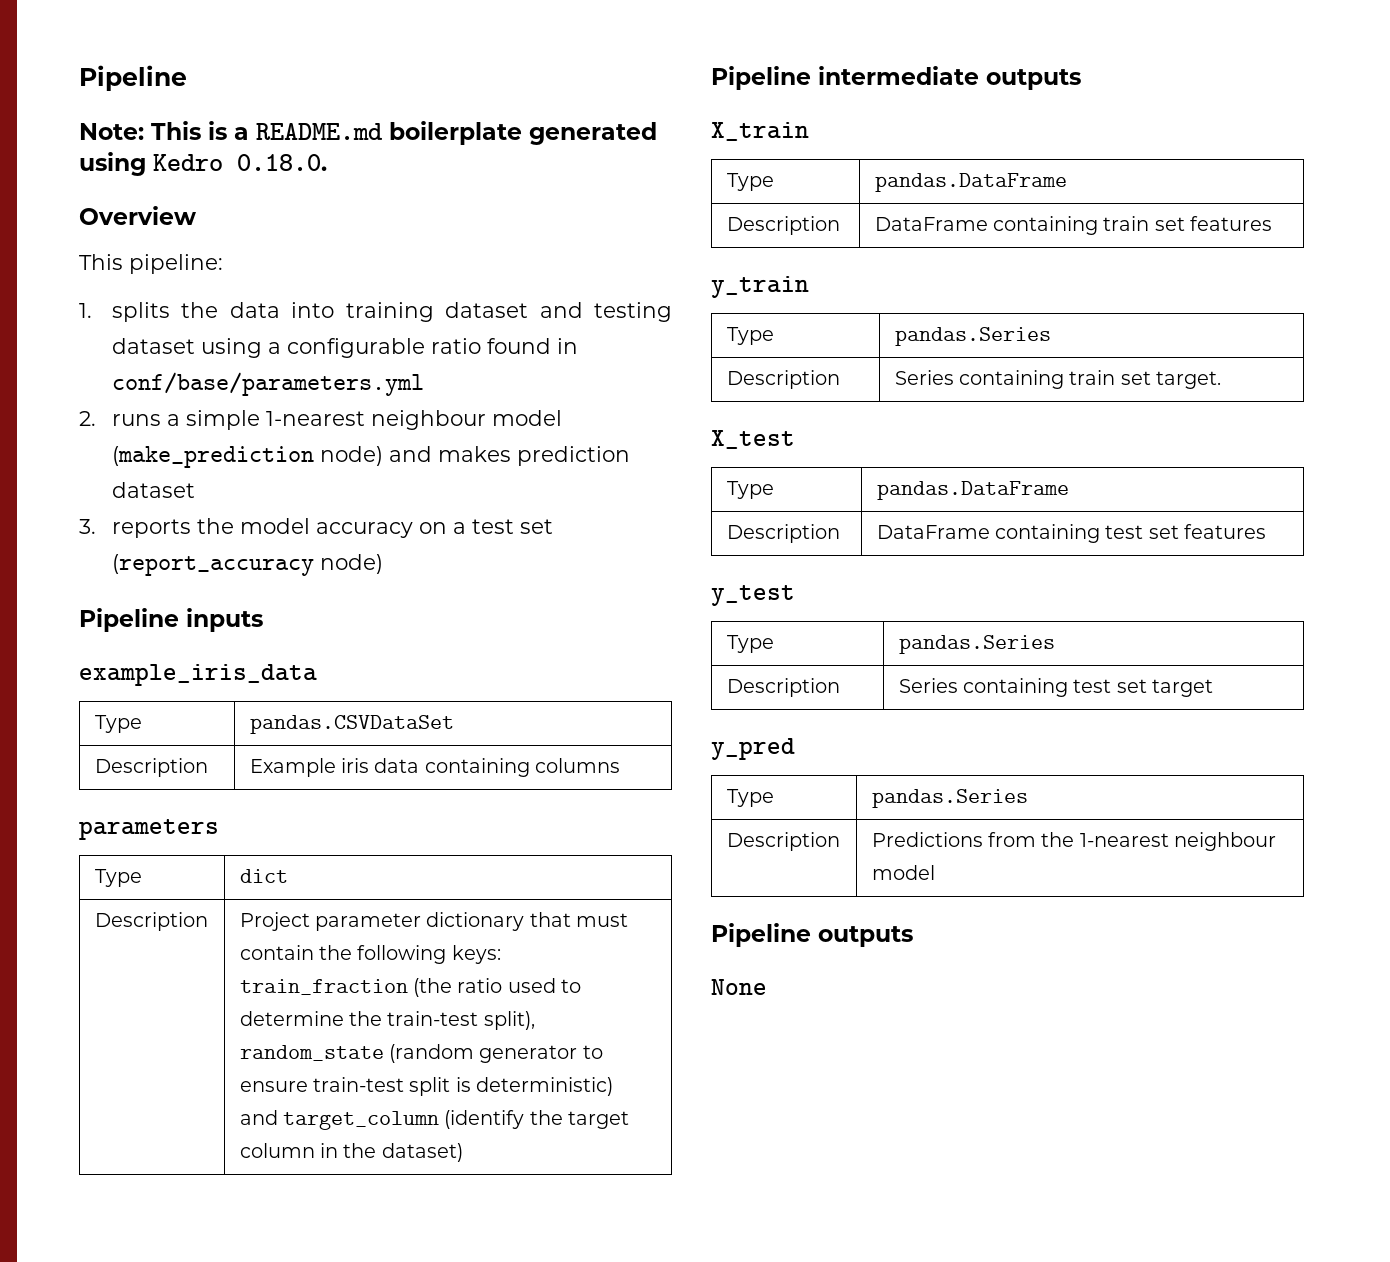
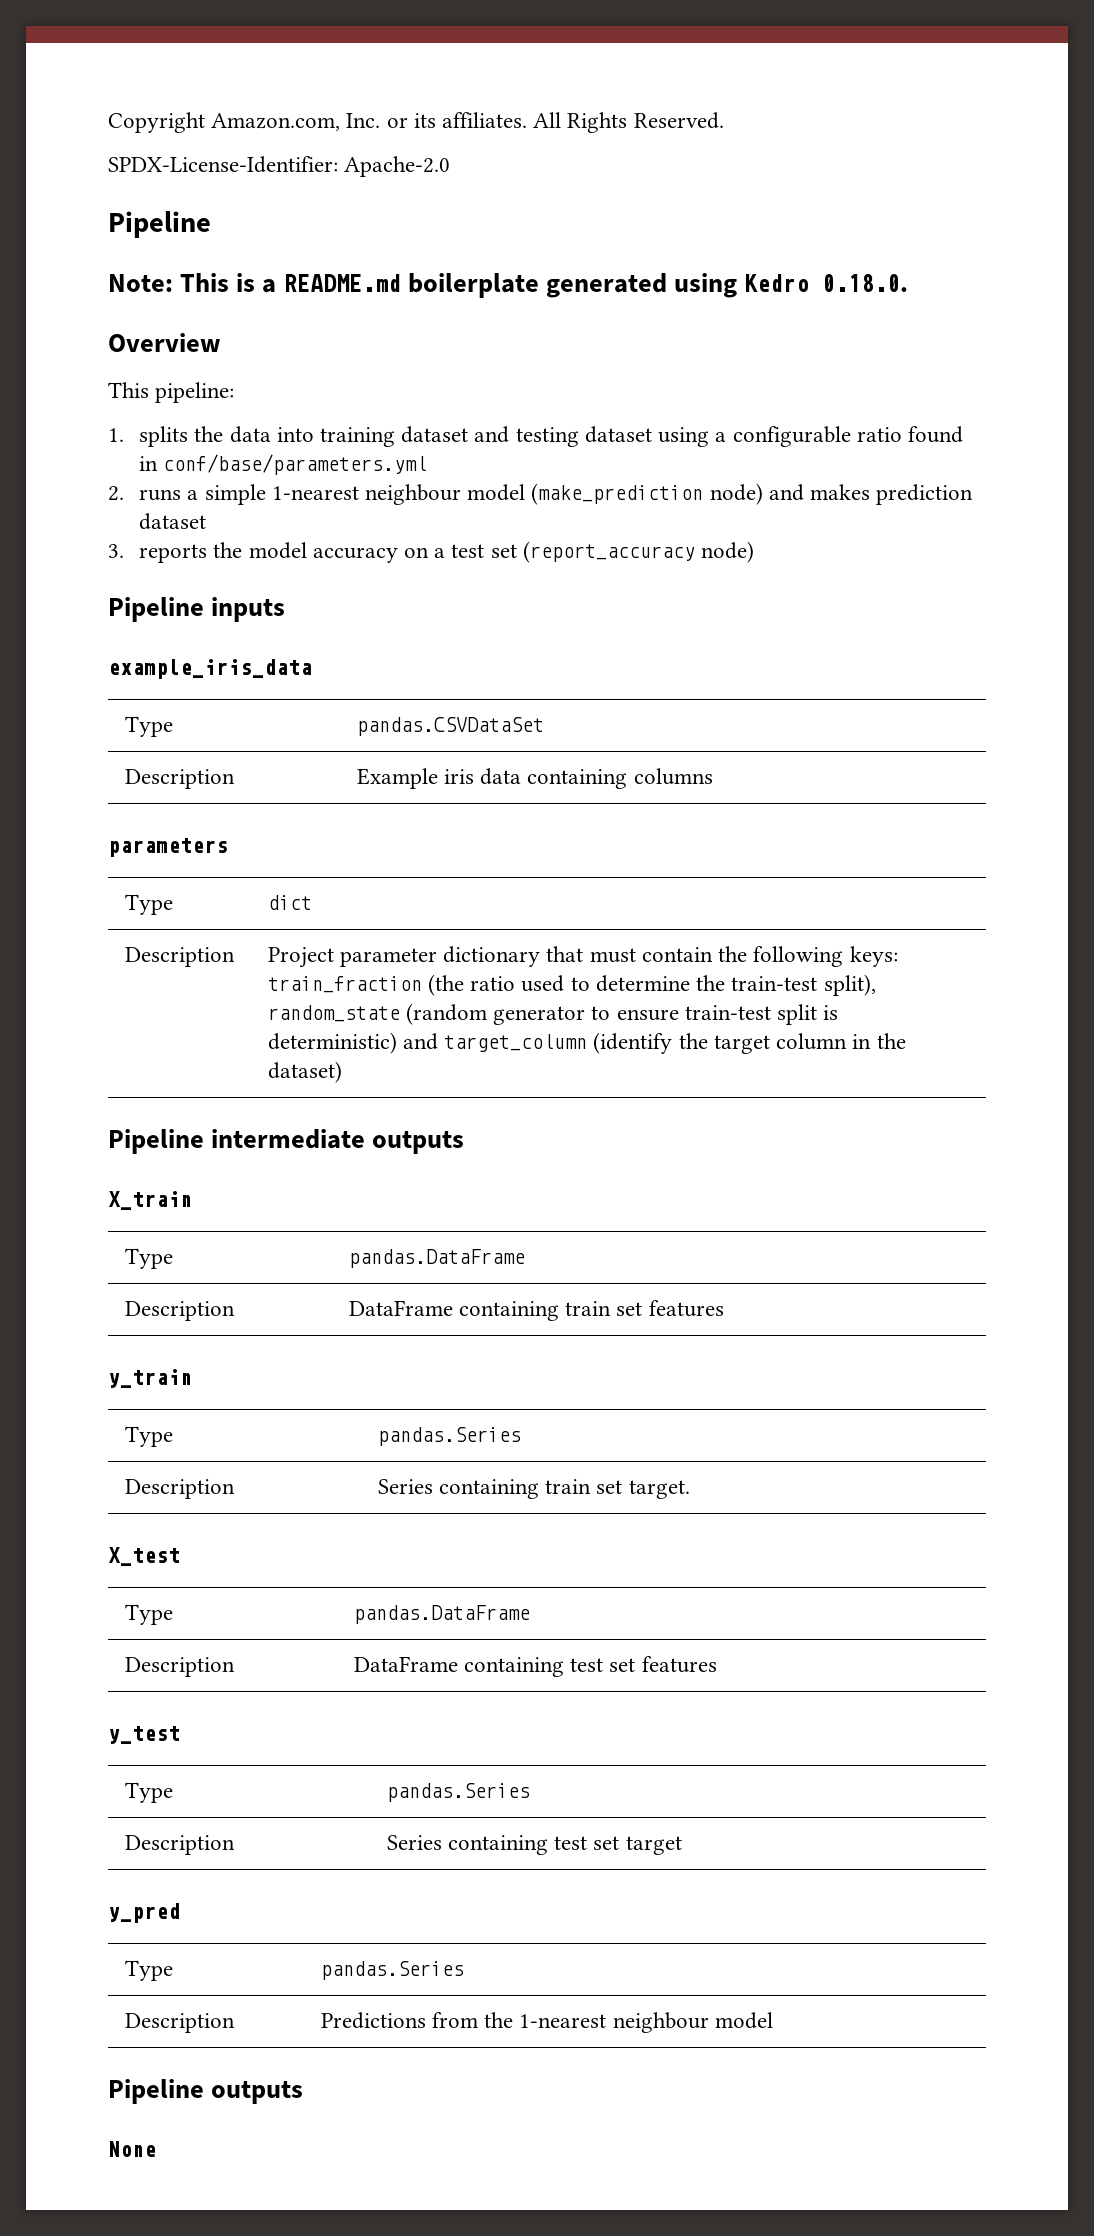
+ Copyright Amazon.com, Inc. or its affiliates. All Rights Reserved.
+ SPDX-License-Identifier: Apache-2.0

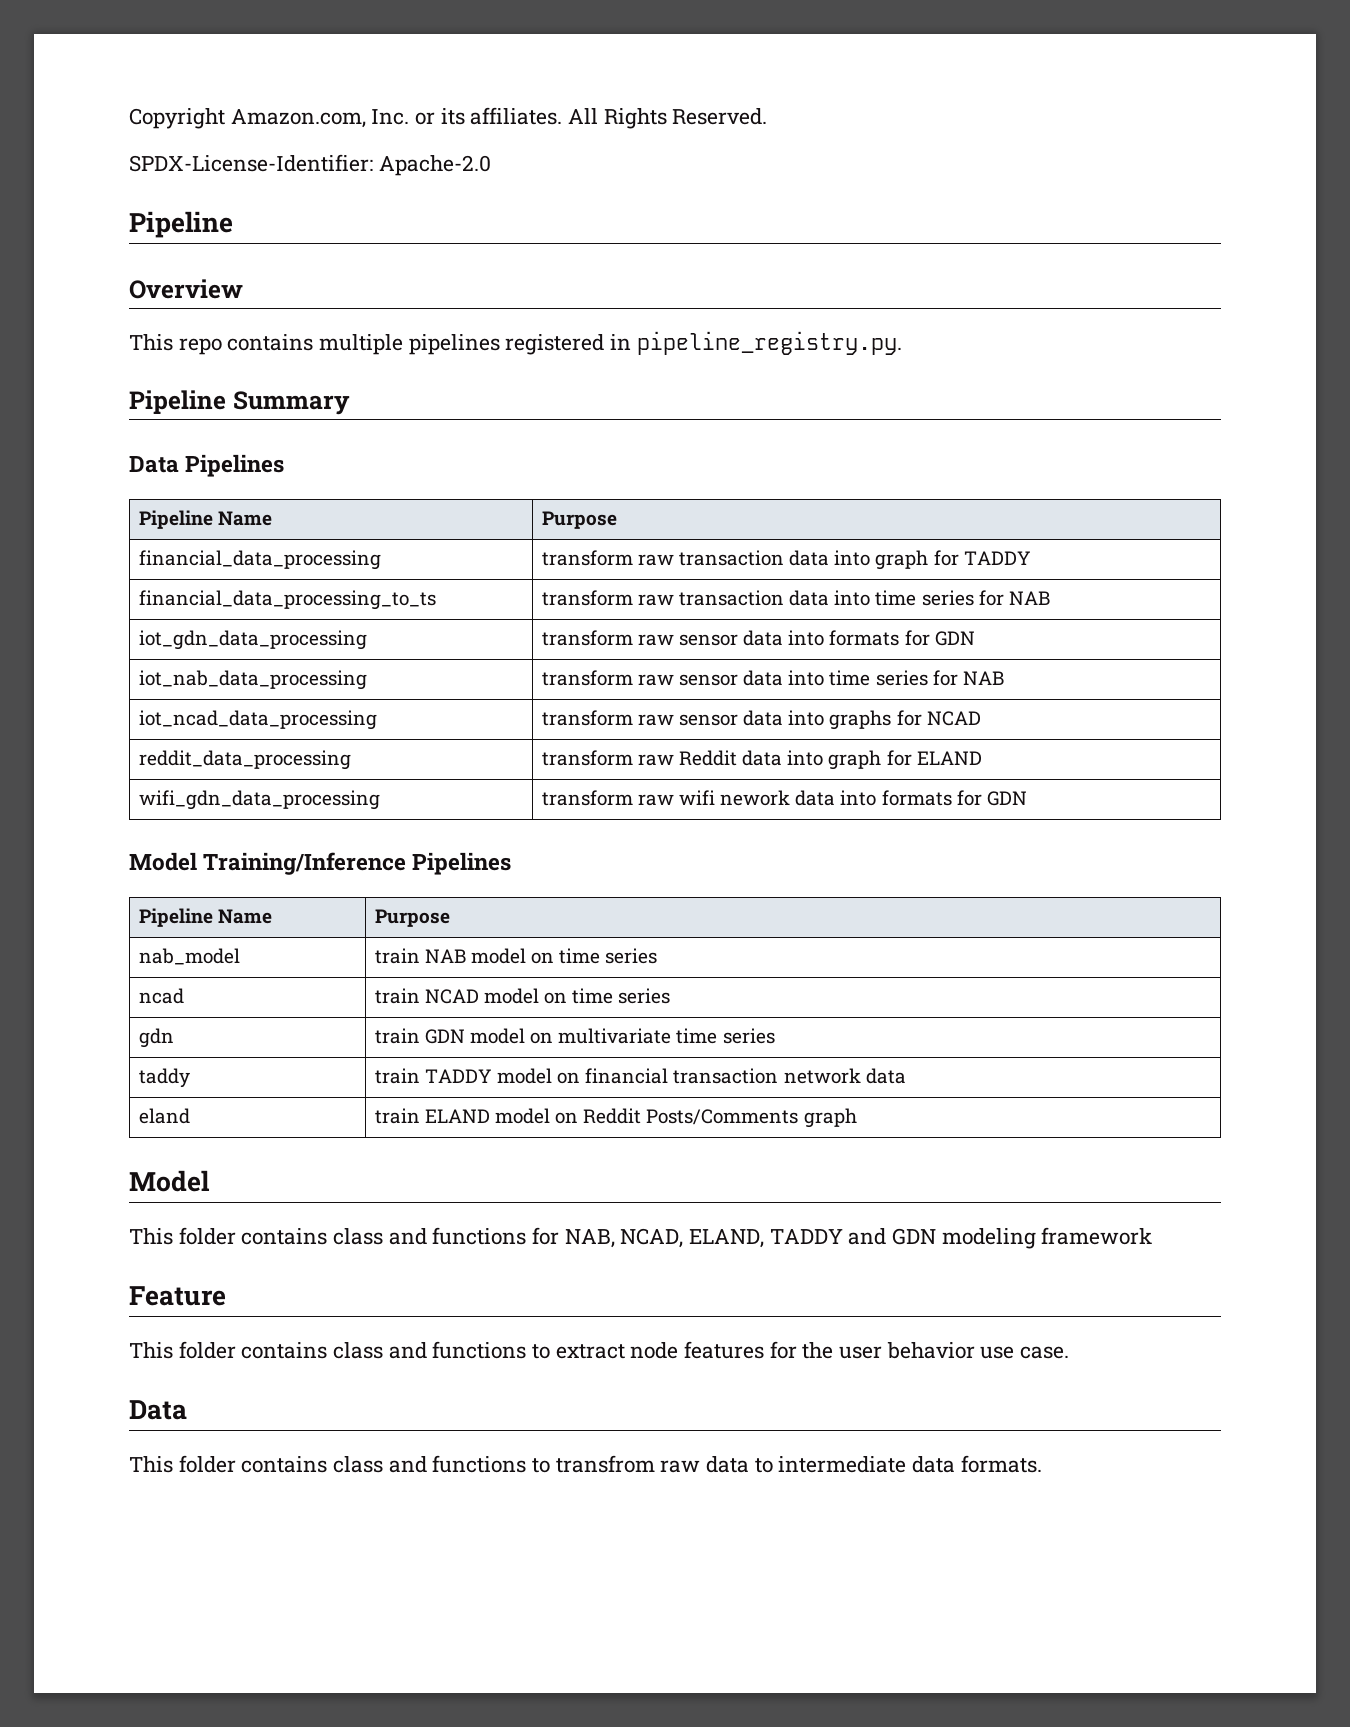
- Note: This is a README.md boilerplate generated using Kedro 0.18.0.
  Overview
- This pipeline:
- 1. splits the data into training dataset and testing dataset using a configurable ratio found in conf/base/parameters.yml
- 2. runs a simple 1-nearest neighbour model (make_prediction node) and makes prediction dataset
- 3. reports the model accuracy on a test set (report_accuracy node)
- Pipeline inputs
- example_iris_data
- Type | pandas.CSVDataSet
- Description | Example iris data containing columns
- parameters
- Type | dict
- Description | Project parameter dictionary that must contain the following keys: train_fraction (the ratio used to determine the train-test split), random_state (random generator to ensure train-test split is deterministic) and target_column (identify the target column in the dataset)
- Pipeline intermediate outputs
- X_train
- Type | pandas.DataFrame
- Description | DataFrame containing train set features
- y_train
- Type | pandas.Series
- Description | Series containing train set target.
- X_test
- Type | pandas.DataFrame
- Description | DataFrame containing test set features
- y_test
- Type | pandas.Series
- Description | Series containing test set target
- y_pred
- Type | pandas.Series
- Description | Predictions from the 1-nearest neighbour model
- Pipeline outputs
- None
+ This repo contains multiple pipelines registered in pipeline_registry.py.
+ Pipeline Summary
+ Data Pipelines
+ Pipeline Name | Purpose
+ financial_data_processing | transform raw transaction data into graph for TADDY
+ financial_data_processing_to_ts | transform raw transaction data into time series for NAB
+ iot_gdn_data_processing | transform raw sensor data into formats for GDN
+ iot_nab_data_processing | transform raw sensor data into time series for NAB
+ iot_ncad_data_processing | transform raw sensor data into graphs for NCAD
+ reddit_data_processing | transform raw Reddit data into graph for ELAND
+ wifi_gdn_data_processing | transform raw wifi nework data into formats for GDN
+ Model Training/Inference Pipelines
+ Pipeline Name | Purpose
+ nab_model | train NAB model on time series
+ ncad | train NCAD model on time series
+ gdn | train GDN model on multivariate time series
+ taddy | train TADDY model on financial transaction network data
+ eland | train ELAND model on Reddit Posts/Comments graph
+ Model
+ This folder contains class and functions for NAB, NCAD, ELAND, TADDY and GDN modeling framework
+ Feature
+ This folder contains class and functions to extract node features for the user behavior use case.
+ Data
+ This folder contains class and functions to transfrom raw data to intermediate data formats.

